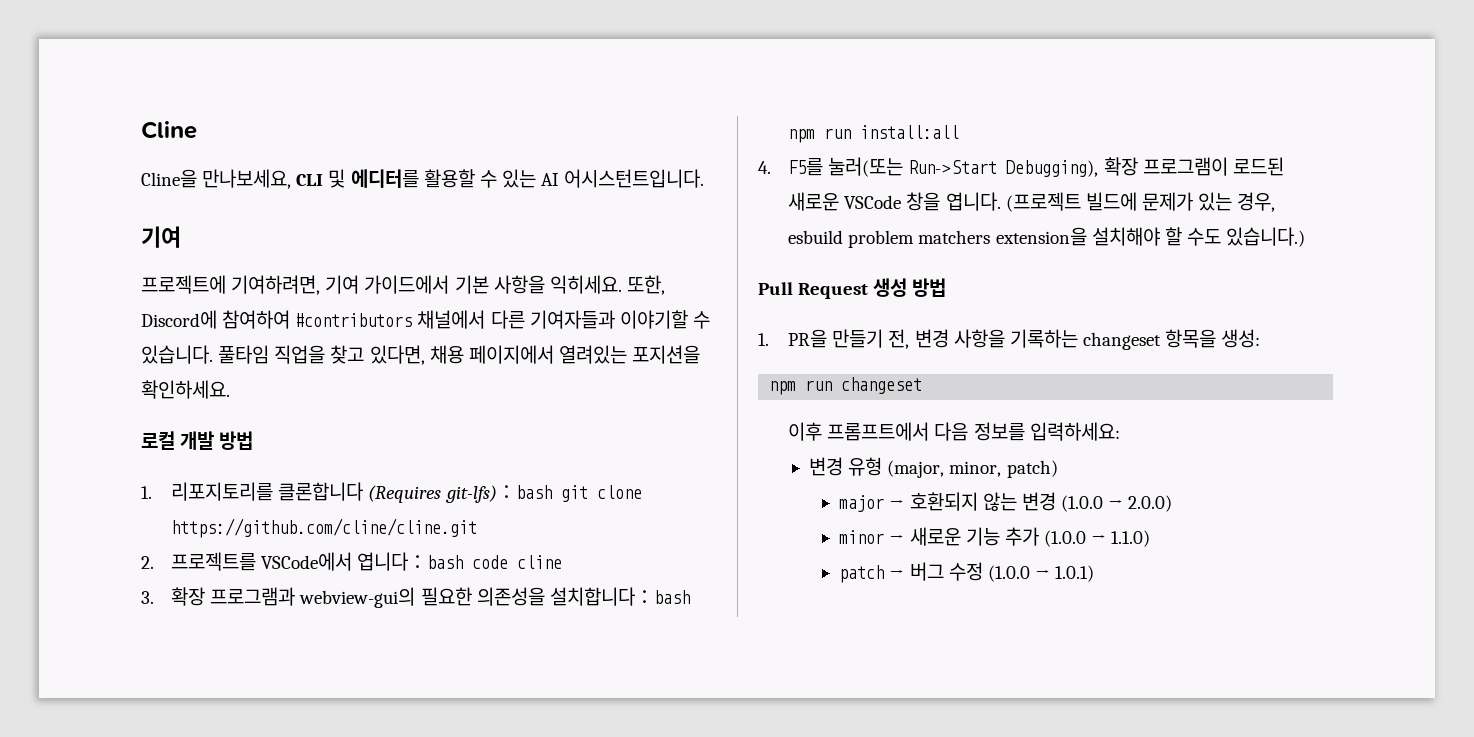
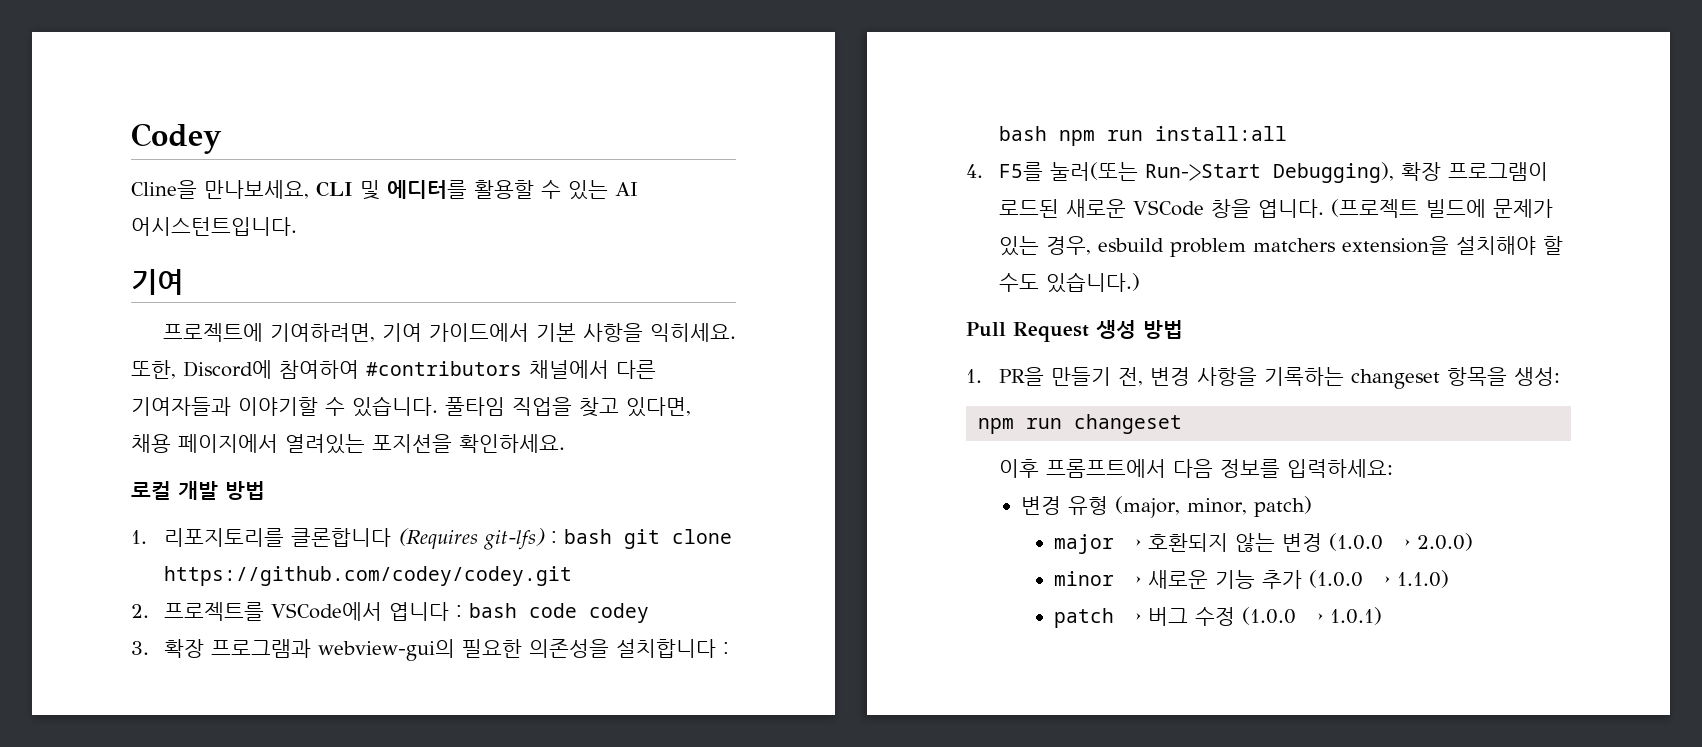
- Cline
+ Codey
- 1. 리포지토리를 클론합니다 (Requires git-lfs)：bash git clone https://github.com/cline/cline.git
+ 1. 리포지토리를 클론합니다 (Requires git-lfs)：bash git clone https://github.com/codey/codey.git
- 2. 프로젝트를 VSCode에서 엽니다：bash code cline
+ 2. 프로젝트를 VSCode에서 엽니다：bash code codey

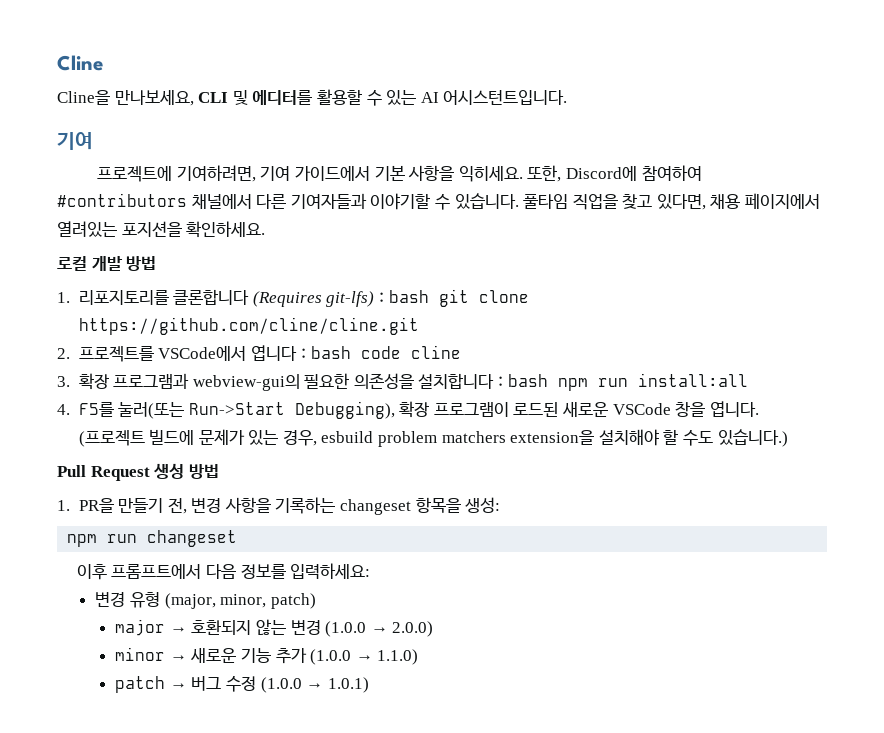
- Codey
+ Cline
- 1. 리포지토리를 클론합니다 (Requires git-lfs)：bash git clone https://github.com/codey/codey.git
+ 1. 리포지토리를 클론합니다 (Requires git-lfs)：bash git clone https://github.com/cline/cline.git
- 2. 프로젝트를 VSCode에서 엽니다：bash code codey
+ 2. 프로젝트를 VSCode에서 엽니다：bash code cline

